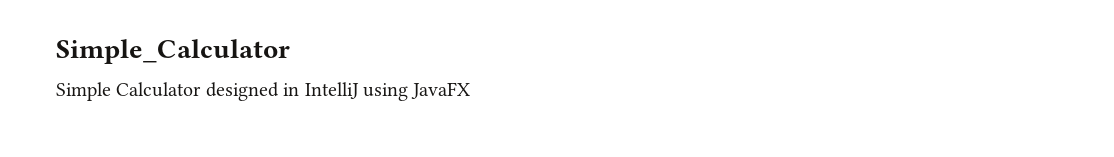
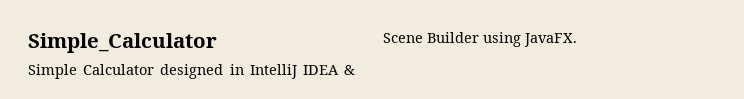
- Simple Calculator designed in IntelliJ using JavaFX
+ Simple Calculator designed in IntelliJ IDEA & Scene Builder using JavaFX.

